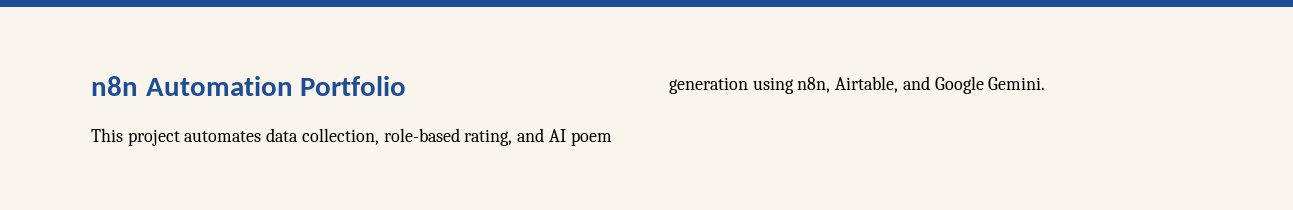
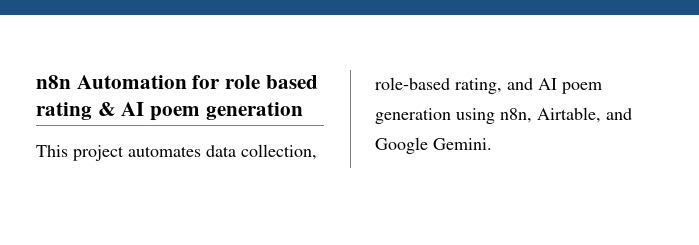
- n8n Automation Portfolio
+ n8n Automation for role based rating & AI poem generation

